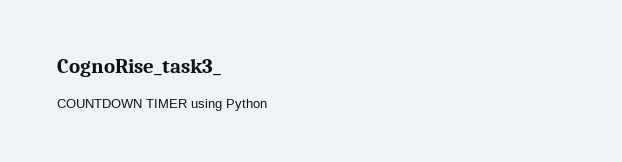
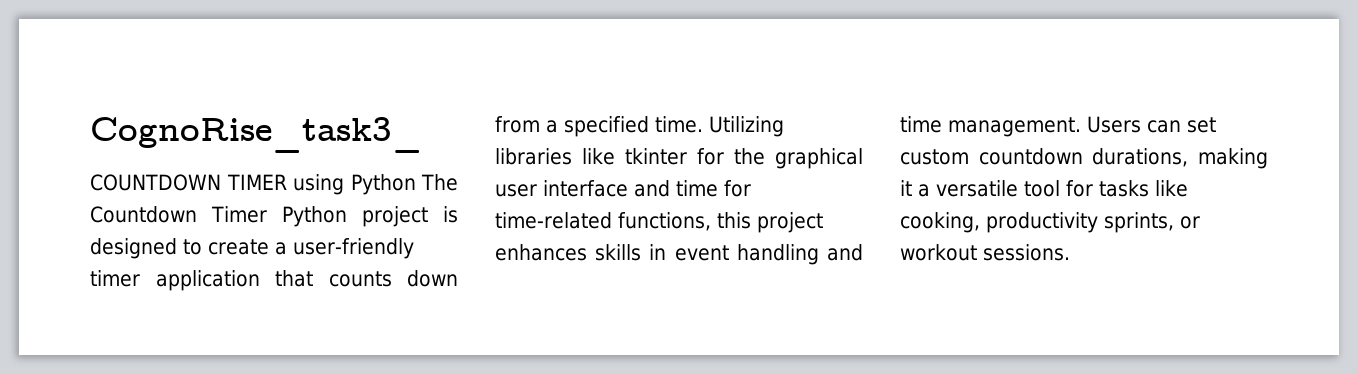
- COUNTDOWN TIMER using Python
+ COUNTDOWN TIMER using Python The Countdown Timer Python project is designed to create a user-friendly timer application that counts down from a specified time. Utilizing libraries like tkinter for the graphical user interface and time for time-related functions, this project enhances skills in event handling and time management. Users can set custom countdown durations, making it a versatile tool for tasks like cooking, productivity sprints, or workout sessions.

